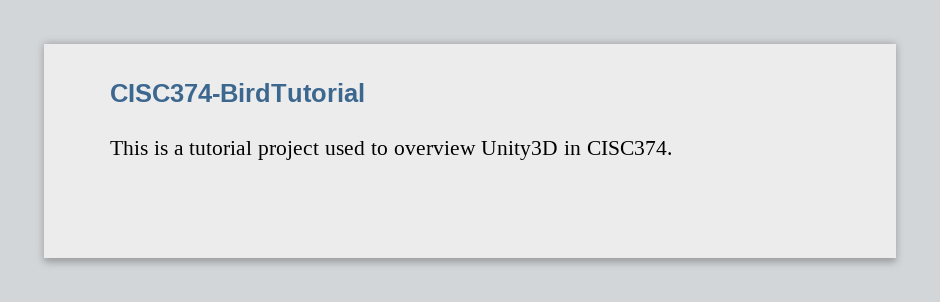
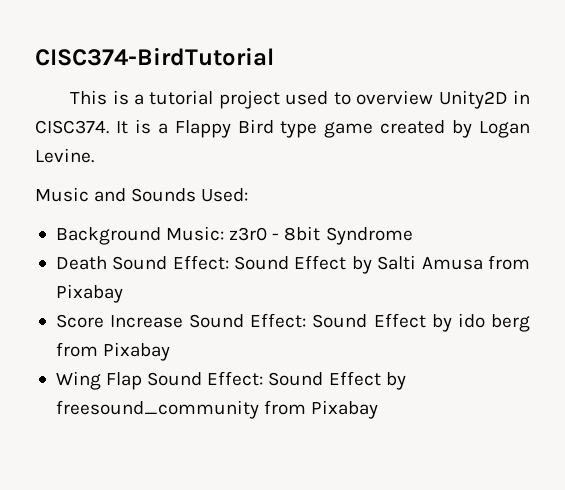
- This is a tutorial project used to overview Unity3D in CISC374.
+ This is a tutorial project used to overview Unity2D in CISC374.
+ It is a Flappy Bird type game created by Logan Levine.
+ Music and Sounds Used:
+ Background Music: z3r0 - 8bit Syndrome
+ Death Sound Effect: Sound Effect by Salti Amusa from Pixabay
+ Score Increase Sound Effect: Sound Effect by ido berg from Pixabay
+ Wing Flap Sound Effect: Sound Effect by freesound_community from Pixabay

